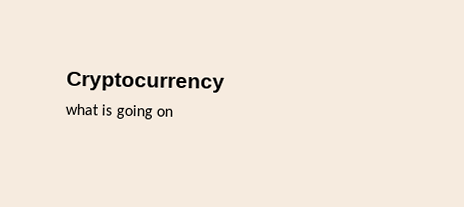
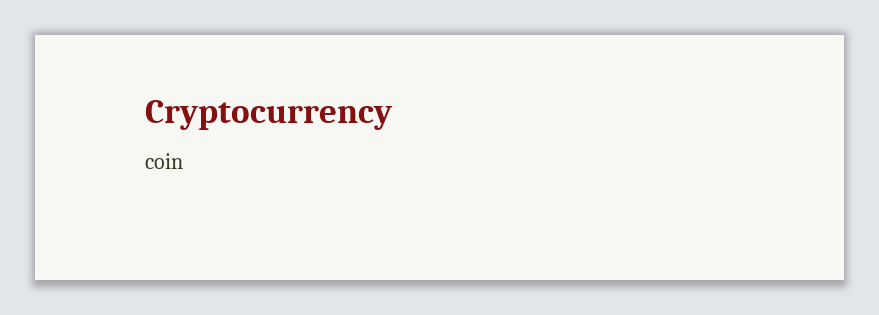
- what is going on
+ coin

